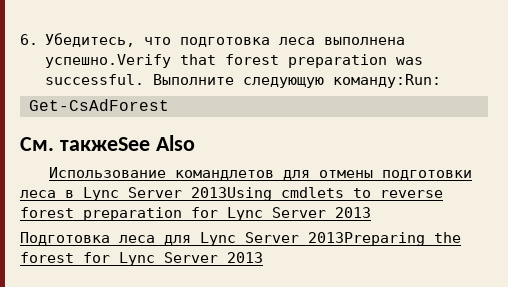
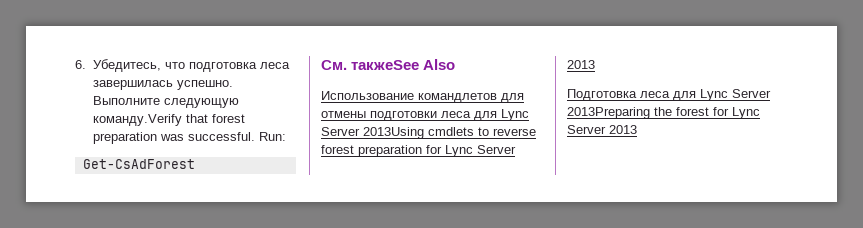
- 6. Убедитесь, что подготовка леса выполнена успешно.Verify that forest preparation was successful.
+ 6. Убедитесь, что подготовка леса завершилась успешно. Выполните следующую команду.Verify that forest preparation was successful.
- Выполните следующую команду:Run:
+ Run:
- Использование командлетов для отмены подготовки леса в Lync Server 2013Using cmdlets to reverse forest preparation for Lync Server 2013
+ Использование командлетов для отмены подготовки леса для Lync Server 2013Using cmdlets to reverse forest preparation for Lync Server 2013

